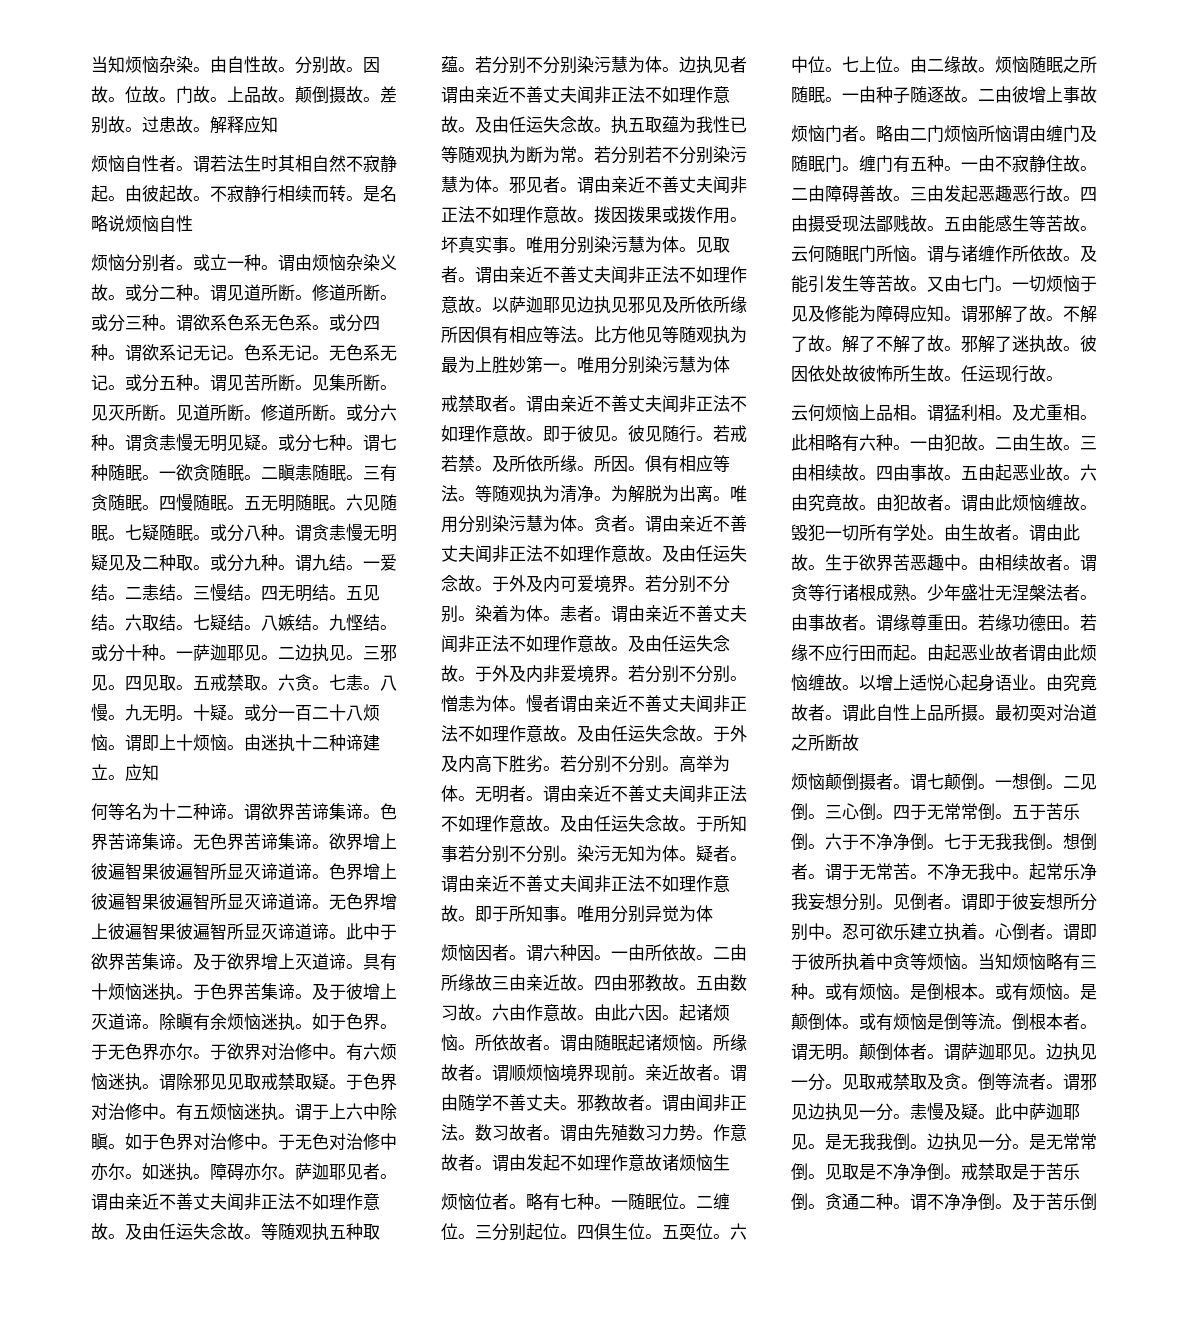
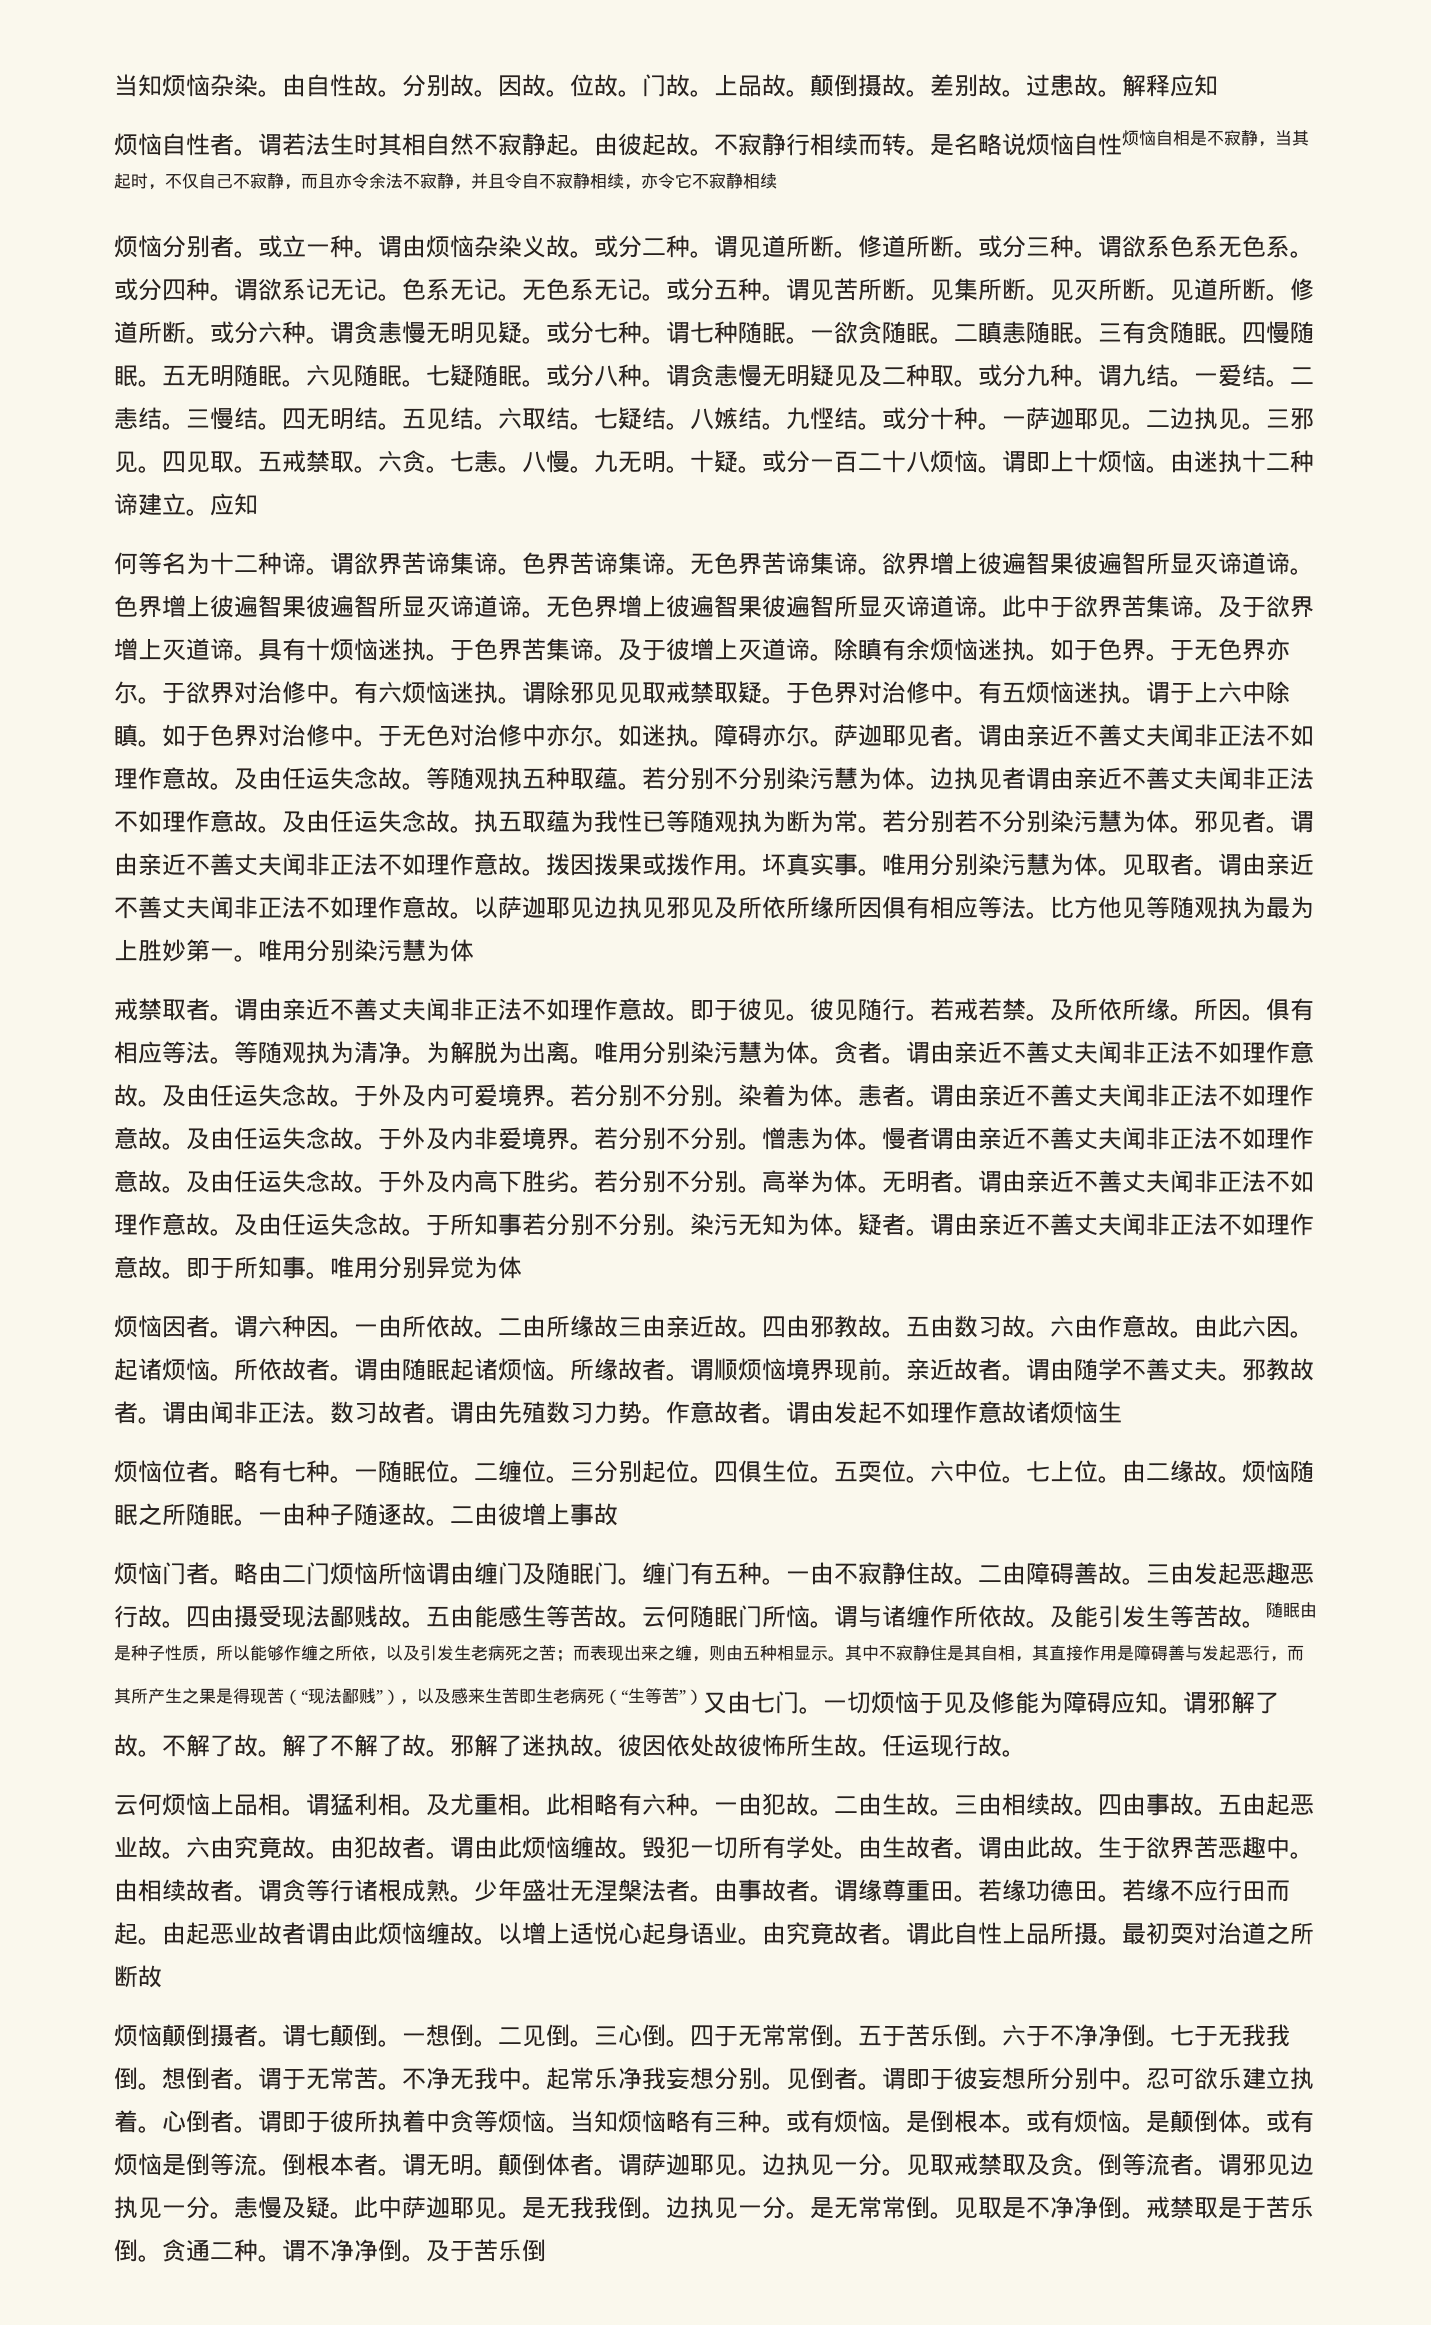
- 是名略说烦恼自性
+ 是名略说烦恼自性烦恼自相是不寂静，当其起时，不仅自己不寂静，而且亦令余法不寂静，并且令自不寂静相续，亦令它不寂静相续
- 又由七门。
+ 随眠由是种子性质，所以能够作缠之所依，以及引发生老病死之苦；而表现出来之缠，则由五种相显示。其中不寂静住是其自相，其直接作用是障碍善与发起恶行，而其所产生之果是得现苦（“现法鄙贱”），以及感来生苦即生老病死（“生等苦”）又由七门。

